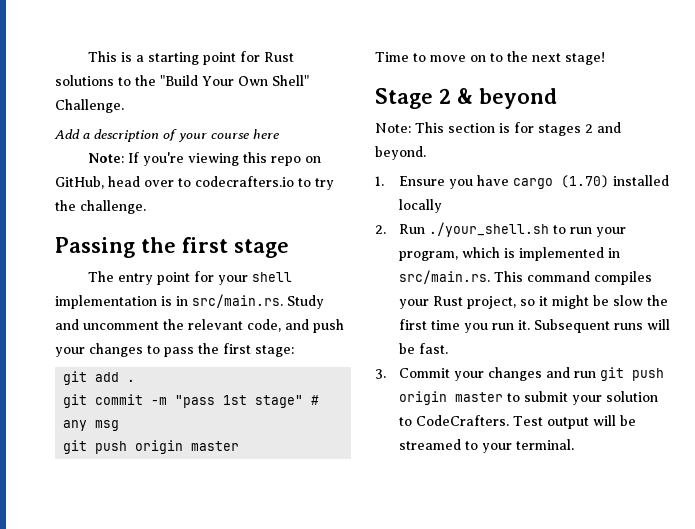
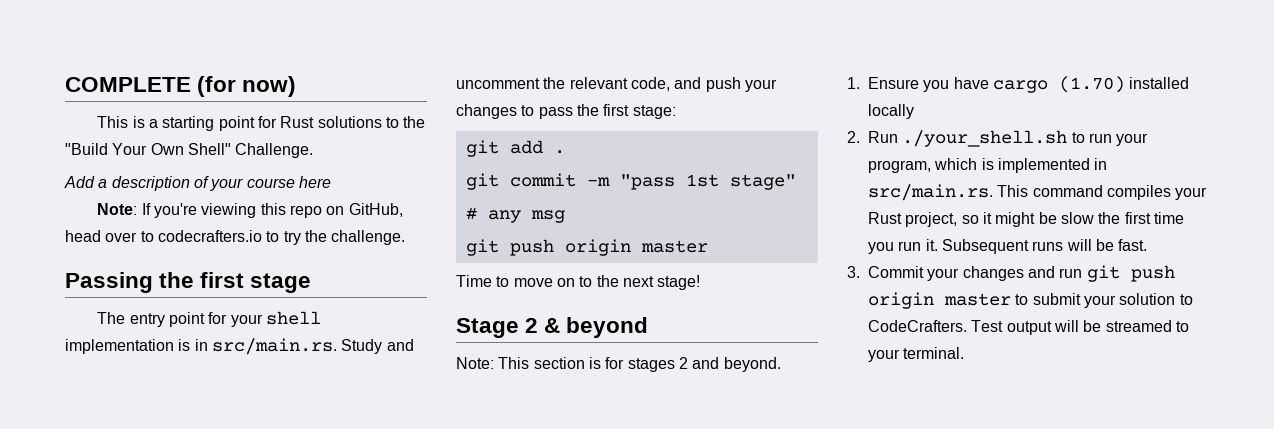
+ COMPLETE (for now)

